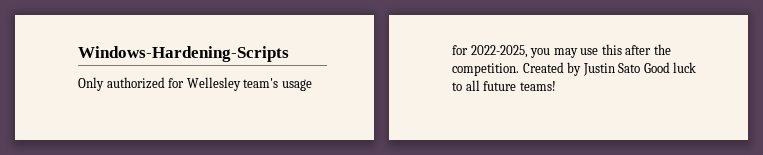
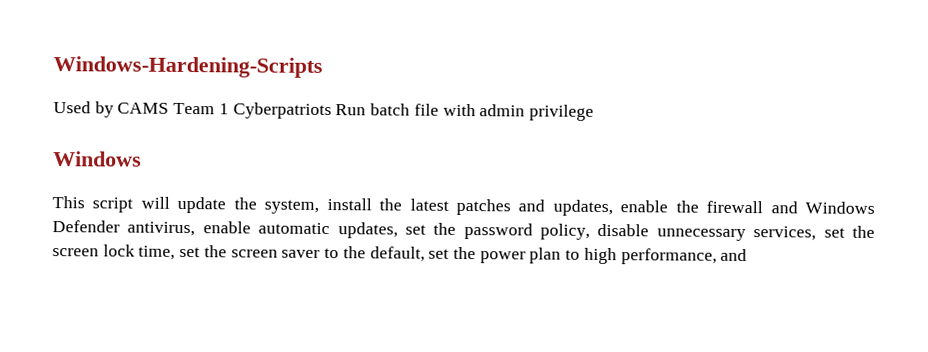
- Only authorized for Wellesley team's usage for 2022-2025, you may use this after the competition. Created by Justin Sato Good luck to all future teams!
+ Used by CAMS Team 1 Cyberpatriots Run batch file with admin privilege
+ Windows
+ This script will update the system, install the latest patches and updates, enable the firewall and Windows Defender antivirus, enable automatic updates, set the password policy, disable unnecessary services, set the screen lock time, set the screen saver to the default, set the power plan to high performance, and

